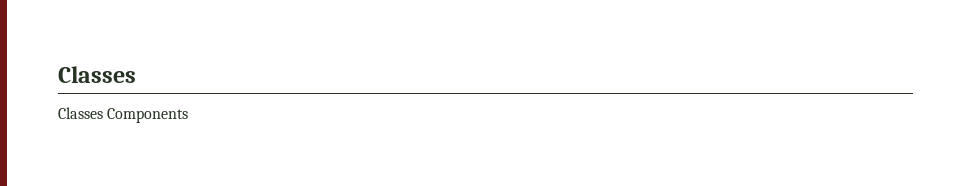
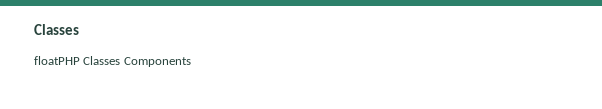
- Classes Components
+ floatPHP Classes Components

